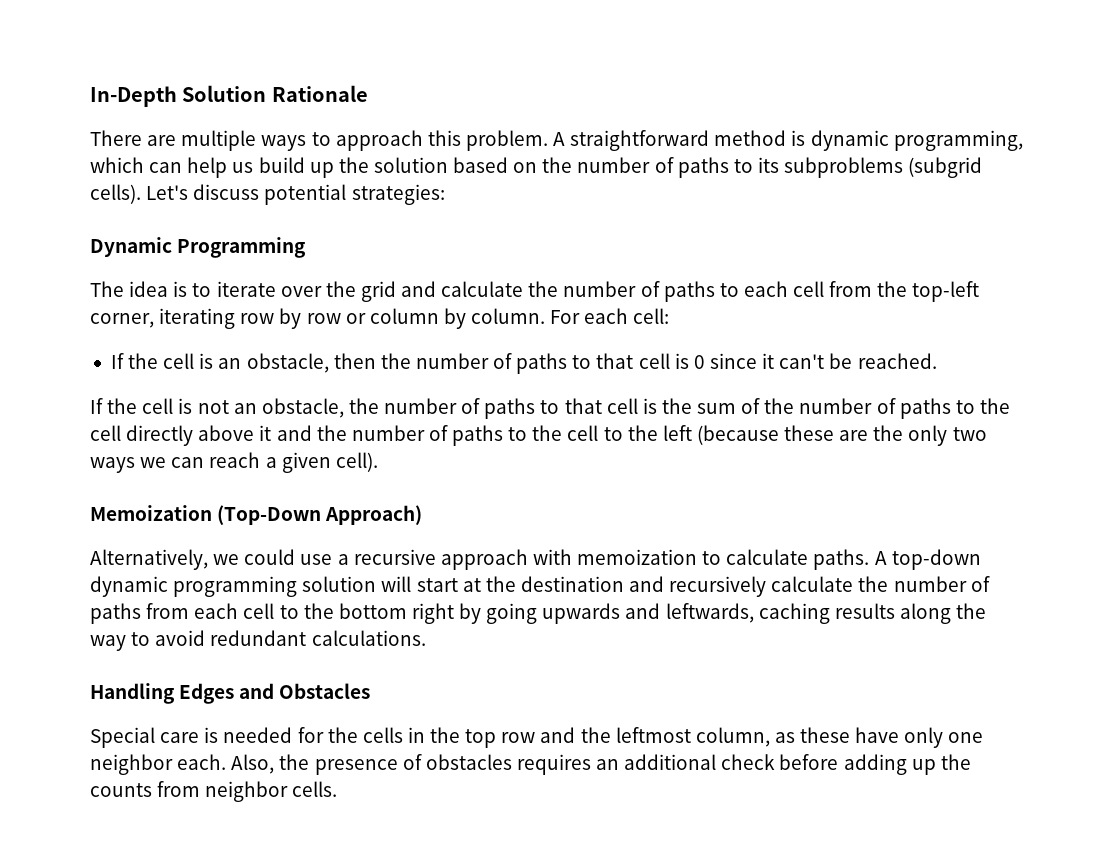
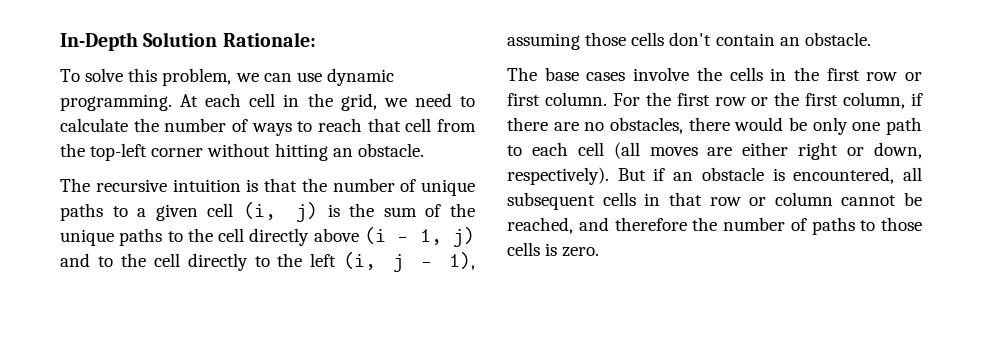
- In-Depth Solution Rationale
- There are multiple ways to approach this problem. A straightforward method is dynamic programming, which can help us build up the solution based on the number of paths to its subproblems (subgrid cells). Let's discuss potential strategies:
- Dynamic Programming
- The idea is to iterate over the grid and calculate the number of paths to each cell from the top-left corner, iterating row by row or column by column. For each cell:
- If the cell is an obstacle, then the number of paths to that cell is 0 since it can't be reached.
- If the cell is not an obstacle, the number of paths to that cell is the sum of the number of paths to the cell directly above it and the number of paths to the cell to the left (because these are the only two ways we can reach a given cell).
- Memoization (Top-Down Approach)
- Alternatively, we could use a recursive approach with memoization to calculate paths. A top-down dynamic programming solution will start at the destination and recursively calculate the number of paths from each cell to the bottom right by going upwards and leftwards, caching results along the way to avoid redundant calculations.
- Handling Edges and Obstacles
- Special care is needed for the cells in the top row and the leftmost column, as these have only one neighbor each. Also, the presence of obstacles requires an additional check before adding up the counts from neighbor cells.
+ In-Depth Solution Rationale:
+ To solve this problem, we can use dynamic programming. At each cell in the grid, we need to calculate the number of ways to reach that cell from the top-left corner without hitting an obstacle.
+ The recursive intuition is that the number of unique paths to a given cell (i, j) is the sum of the unique paths to the cell directly above (i - 1, j) and to the cell directly to the left (i, j - 1), assuming those cells don't contain an obstacle.
+ The base cases involve the cells in the first row or first column. For the first row or the first column, if there are no obstacles, there would be only one path to each cell (all moves are either right or down, respectively). But if an obstacle is encountered, all subsequent cells in that row or column cannot be reached, and therefore the number of paths to those cells is zero.

